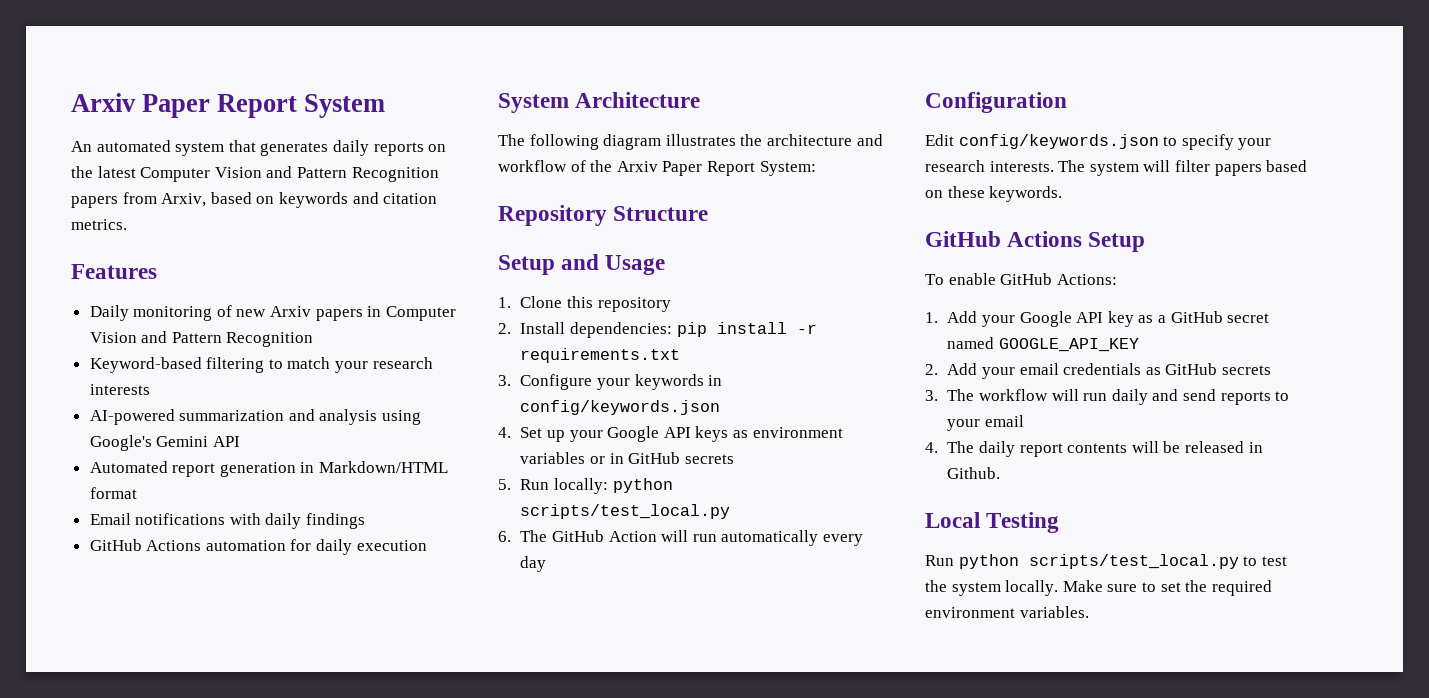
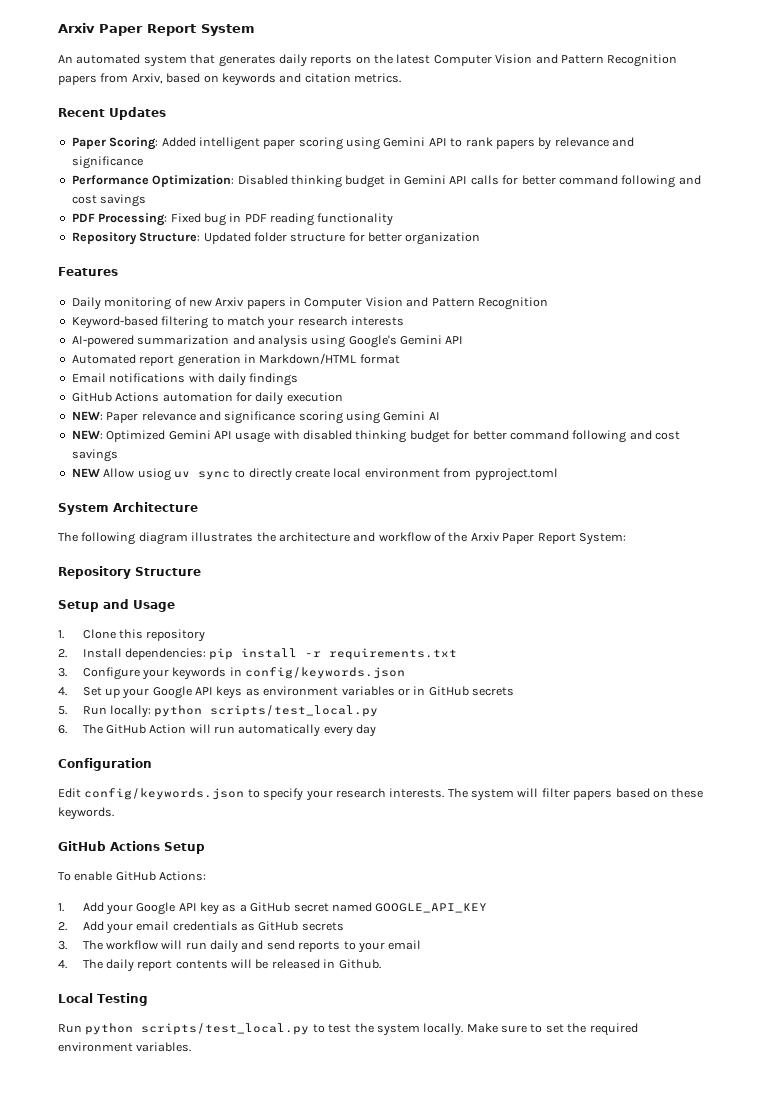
+ Recent Updates
+ Paper Scoring: Added intelligent paper scoring using Gemini API to rank papers by relevance and significance
+ Performance Optimization: Disabled thinking budget in Gemini API calls for better command following and cost savings
+ PDF Processing: Fixed bug in PDF reading functionality
+ Repository Structure: Updated folder structure for better organization
+ NEW: Paper relevance and significance scoring using Gemini AI
+ NEW: Optimized Gemini API usage with disabled thinking budget for better command following and cost savings
+ NEW Allow usiog uv sync to directly create local environment from pyproject.toml

